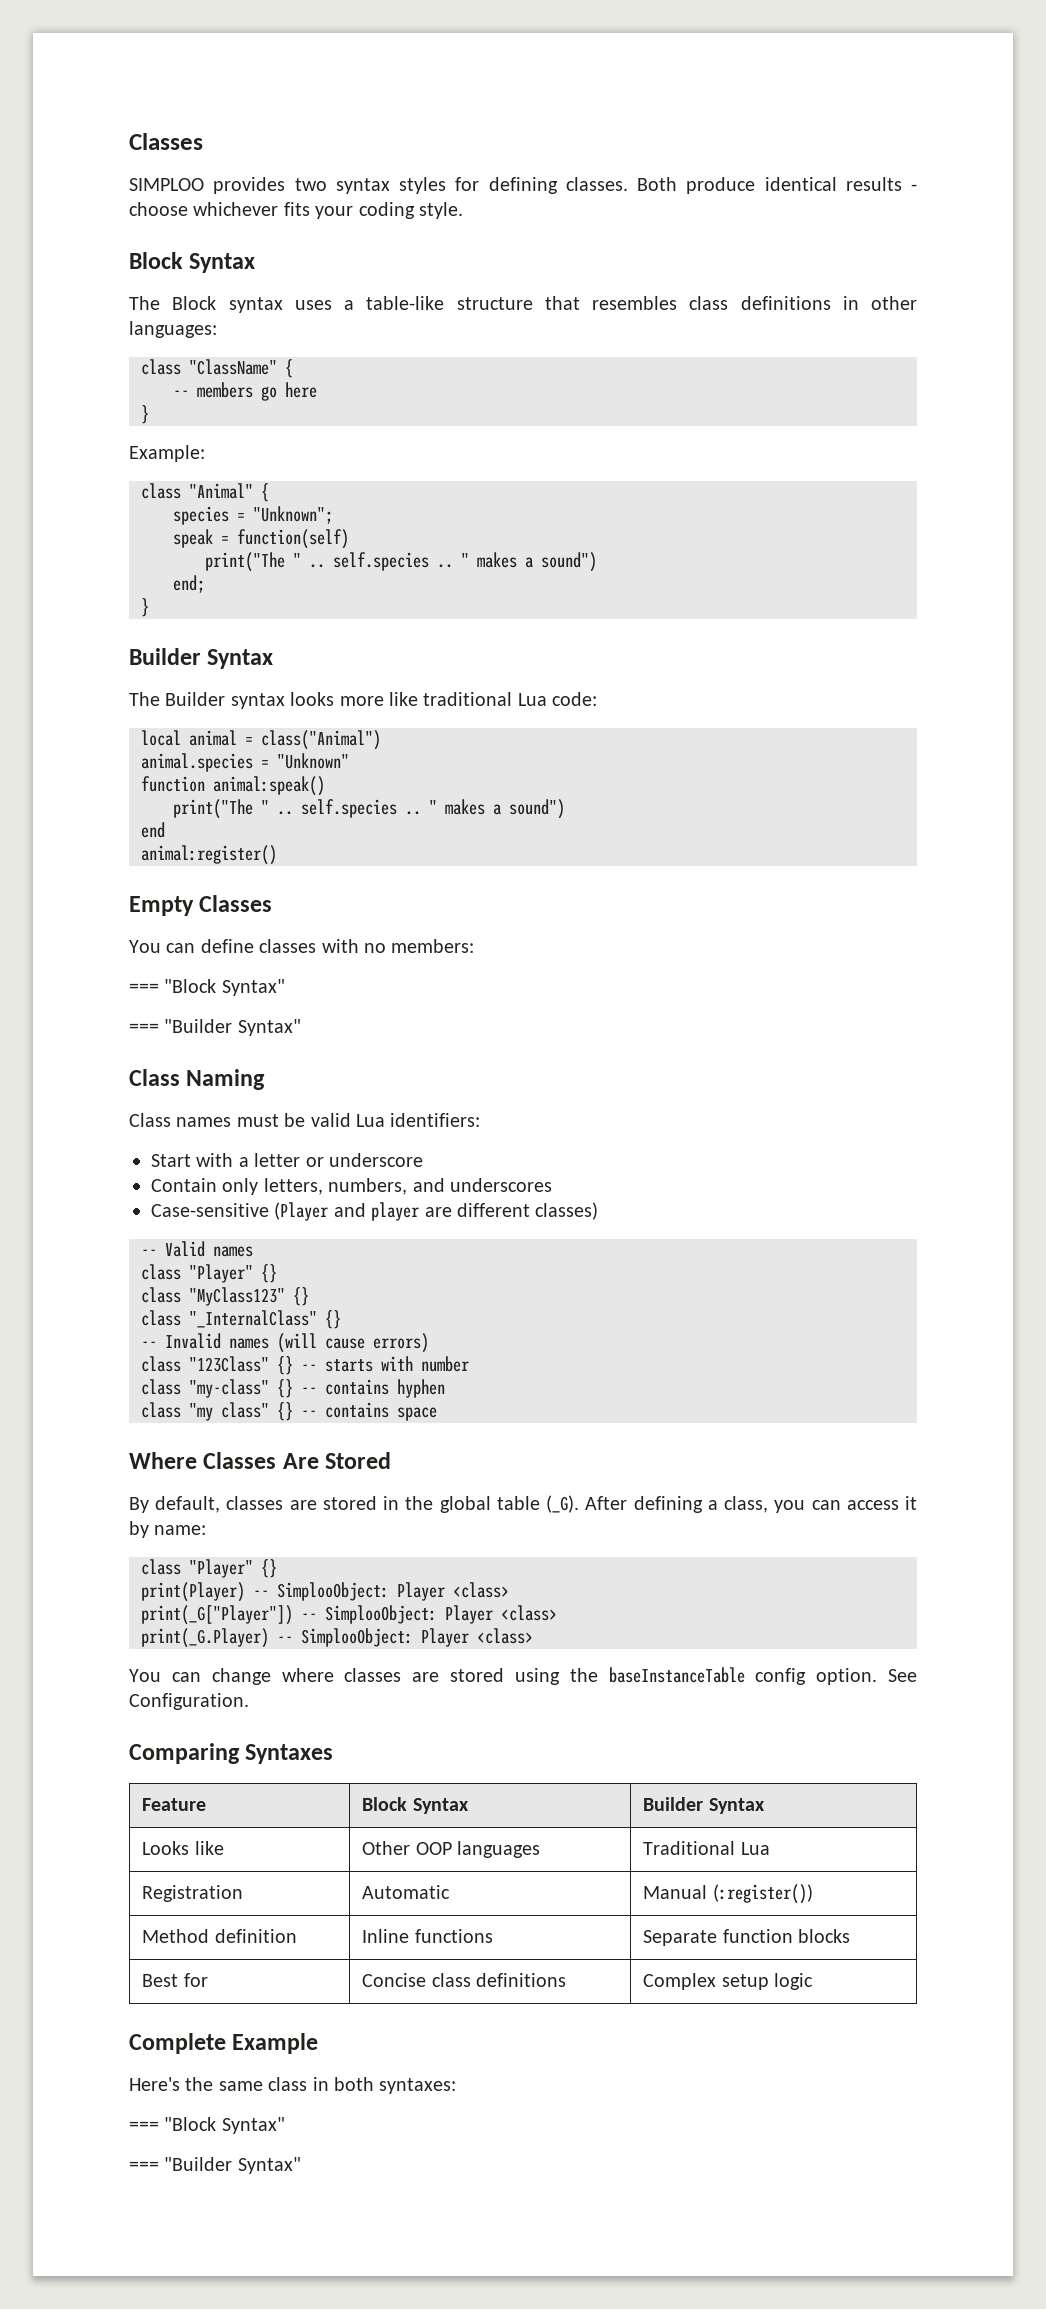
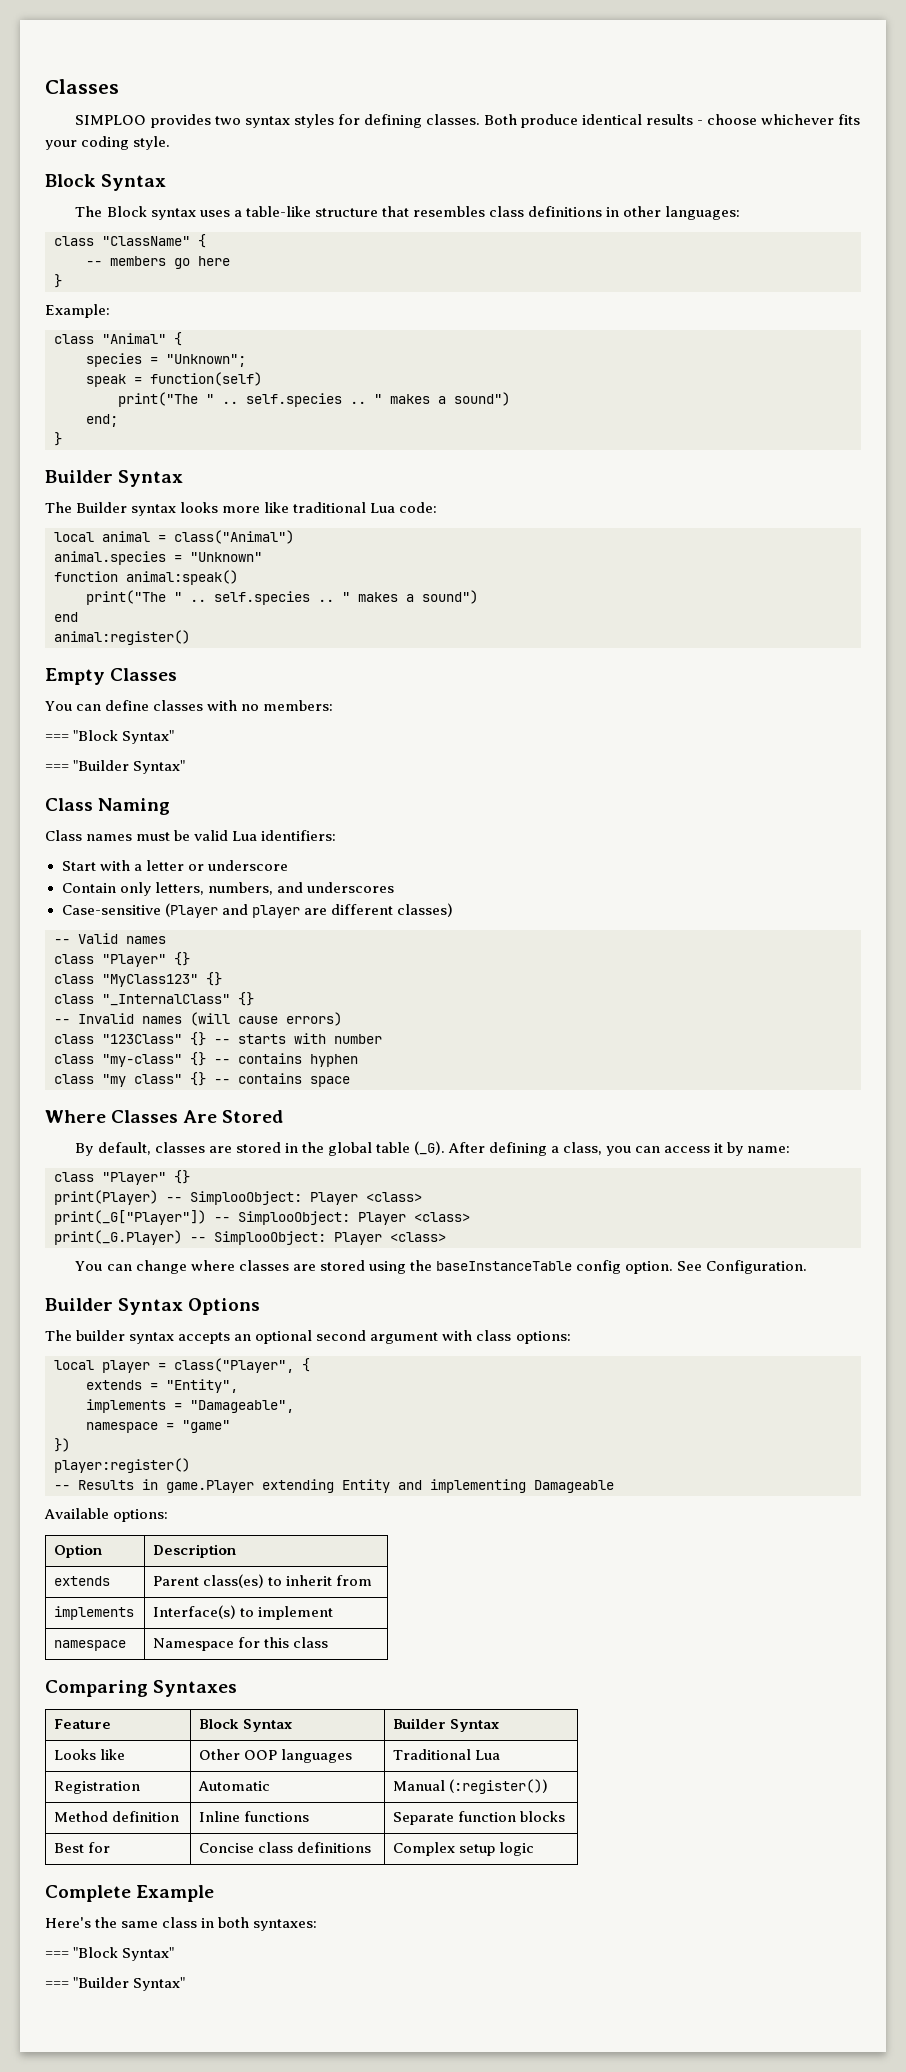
+ Builder Syntax Options
+ The builder syntax accepts an optional second argument with class options:
+ local player = class("Player", {
+ extends = "Entity",
+ implements = "Damageable",
+ namespace = "game"
+ })
+ player:register()
+ -- Results in game.Player extending Entity and implementing Damageable
+ Available options:
+ Option | Description
+ extends | Parent class(es) to inherit from
+ implements | Interface(s) to implement
+ namespace | Namespace for this class

